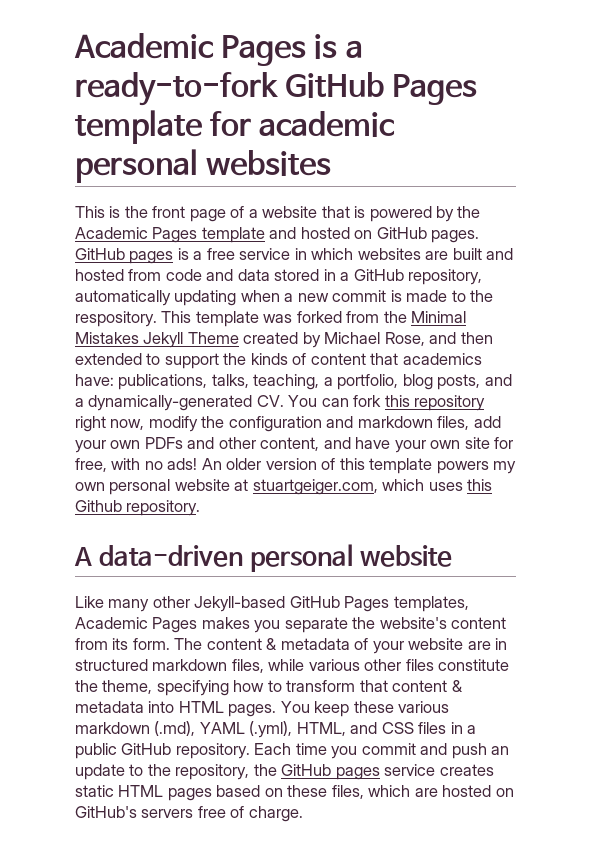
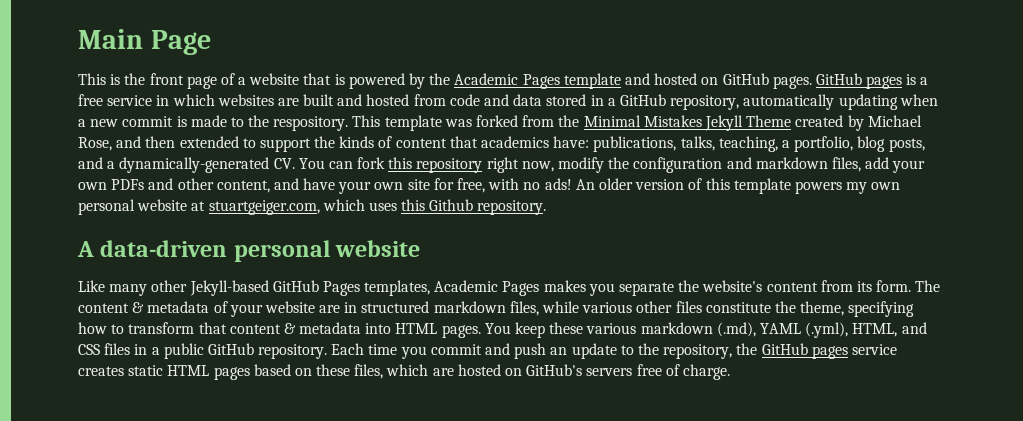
- Academic Pages is a ready-to-fork GitHub Pages template for academic personal websites
+ Main Page

